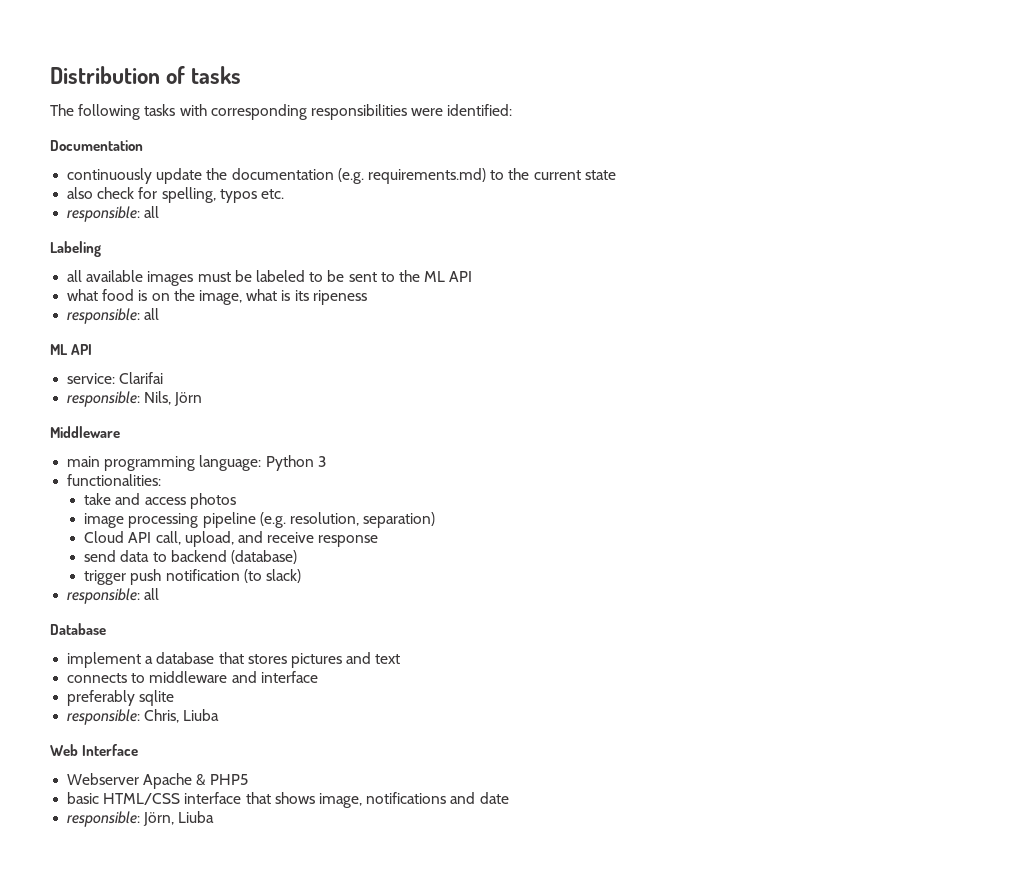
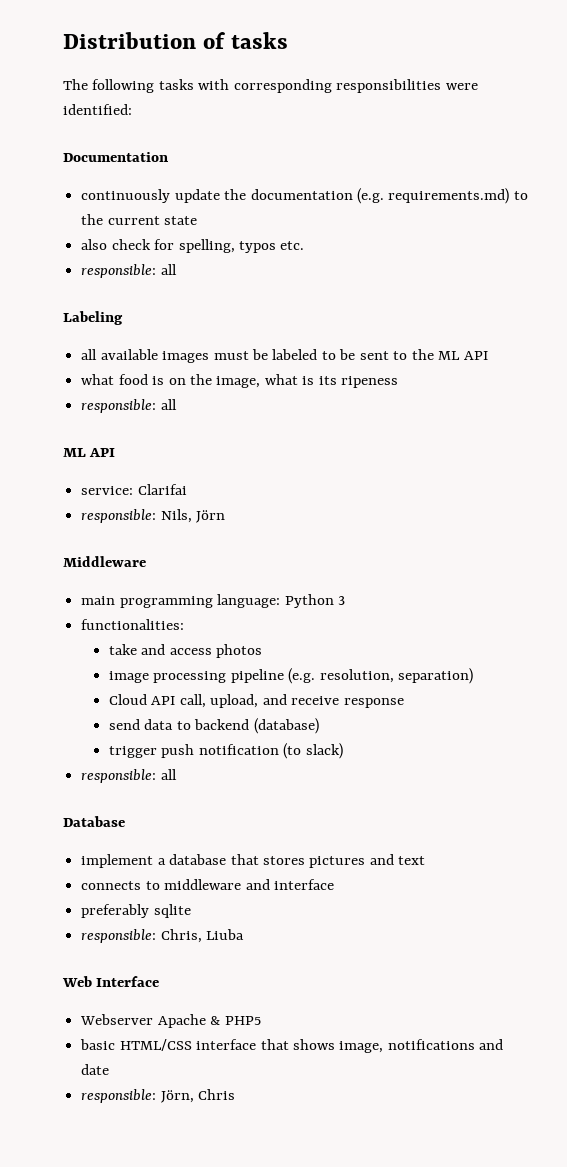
- responsible: Jörn, Liuba
+ responsible: Jörn, Chris

